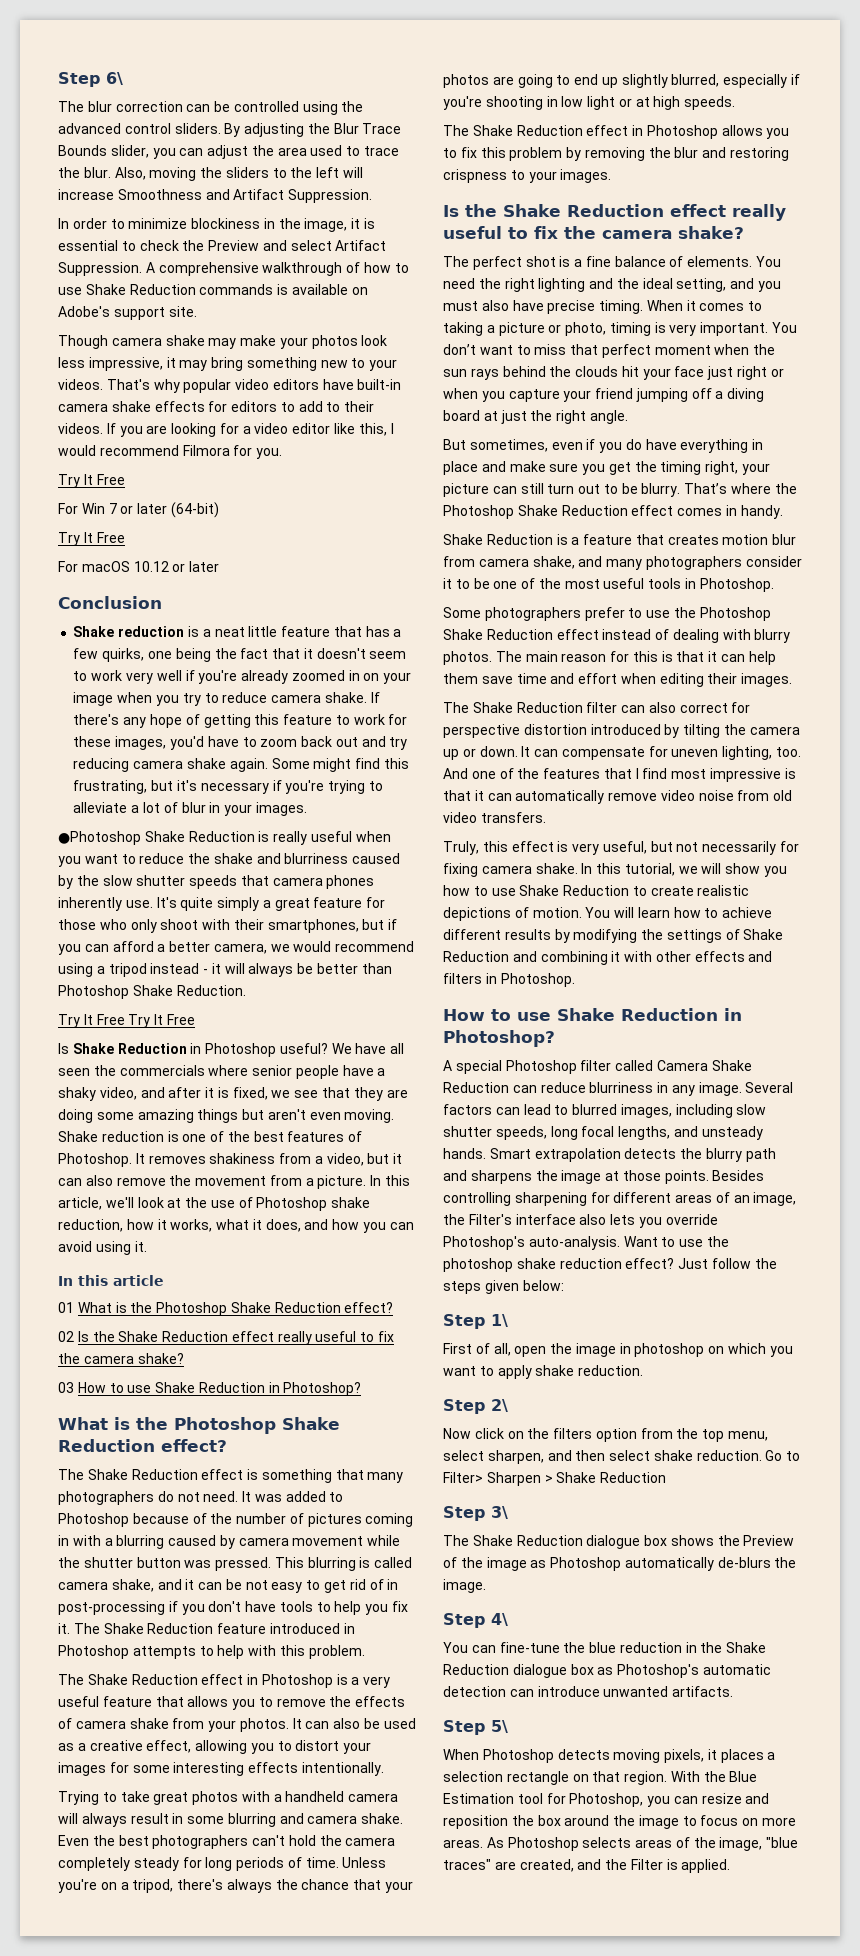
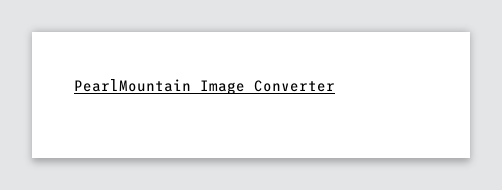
- Step 6\
- The blur correction can be controlled using the advanced control sliders. By adjusting the Blur Trace Bounds slider, you can adjust the area used to trace the blur. Also, moving the sliders to the left will increase Smoothness and Artifact Suppression.
- In order to minimize blockiness in the image, it is essential to check the Preview and select Artifact Suppression. A comprehensive walkthrough of how to use Shake Reduction commands is available on Adobe's support site.
- Though camera shake may make your photos look less impressive, it may bring something new to your videos. That's why popular video editors have built-in camera shake effects for editors to add to their videos. If you are looking for a video editor like this, I would recommend Filmora for you.
- Try It Free
- For Win 7 or later (64-bit)
- Try It Free
- For macOS 10.12 or later
- Conclusion
- Shake reduction is a neat little feature that has a few quirks, one being the fact that it doesn't seem to work very well if you're already zoomed in on your image when you try to reduce camera shake. If there's any hope of getting this feature to work for these images, you'd have to zoom back out and try reducing camera shake again. Some might find this frustrating, but it's necessary if you're trying to alleviate a lot of blur in your images.
- ●Photoshop Shake Reduction is really useful when you want to reduce the shake and blurriness caused by the slow shutter speeds that camera phones inherently use. It's quite simply a great feature for those who only shoot with their smartphones, but if you can afford a better camera, we would recommend using a tripod instead - it will always be better than Photoshop Shake Reduction.
- Try It Free Try It Free
- Is Shake Reduction in Photoshop useful? We have all seen the commercials where senior people have a shaky video, and after it is fixed, we see that they are doing some amazing things but aren't even moving. Shake reduction is one of the best features of Photoshop. It removes shakiness from a video, but it can also remove the movement from a picture. In this article, we'll look at the use of Photoshop shake reduction, how it works, what it does, and how you can avoid using it.
- In this article
- 01 What is the Photoshop Shake Reduction effect?
- 02 Is the Shake Reduction effect really useful to fix the camera shake?
- 03 How to use Shake Reduction in Photoshop?
- What is the Photoshop Shake Reduction effect?
- The Shake Reduction effect is something that many photographers do not need. It was added to Photoshop because of the number of pictures coming in with a blurring caused by camera movement while the shutter button was pressed. This blurring is called camera shake, and it can be not easy to get rid of in post-processing if you don't have tools to help you fix it. The Shake Reduction feature introduced in Photoshop attempts to help with this problem.
- The Shake Reduction effect in Photoshop is a very useful feature that allows you to remove the effects of camera shake from your photos. It can also be used as a creative effect, allowing you to distort your images for some interesting effects intentionally.
- Trying to take great photos with a handheld camera will always result in some blurring and camera shake. Even the best photographers can't hold the camera completely steady for long periods of time. Unless you're on a tripod, there's always the chance that your photos are going to end up slightly blurred, especially if you're shooting in low light or at high speeds.
- The Shake Reduction effect in Photoshop allows you to fix this problem by removing the blur and restoring crispness to your images.
- Is the Shake Reduction effect really useful to fix the camera shake?
- The perfect shot is a fine balance of elements. You need the right lighting and the ideal setting, and you must also have precise timing. When it comes to taking a picture or photo, timing is very important. You don’t want to miss that perfect moment when the sun rays behind the clouds hit your face just right or when you capture your friend jumping off a diving board at just the right angle.
- But sometimes, even if you do have everything in place and make sure you get the timing right, your picture can still turn out to be blurry. That’s where the Photoshop Shake Reduction effect comes in handy.
- Shake Reduction is a feature that creates motion blur from camera shake, and many photographers consider it to be one of the most useful tools in Photoshop.
- Some photographers prefer to use the Photoshop Shake Reduction effect instead of dealing with blurry photos. The main reason for this is that it can help them save time and effort when editing their images.
- The Shake Reduction filter can also correct for perspective distortion introduced by tilting the camera up or down. It can compensate for uneven lighting, too. And one of the features that I find most impressive is that it can automatically remove video noise from old video transfers.
- Truly, this effect is very useful, but not necessarily for fixing camera shake. In this tutorial, we will show you how to use Shake Reduction to create realistic depictions of motion. You will learn how to achieve different results by modifying the settings of Shake Reduction and combining it with other effects and filters in Photoshop.
- How to use Shake Reduction in Photoshop?
- A special Photoshop filter called Camera Shake Reduction can reduce blurriness in any image. Several factors can lead to blurred images, including slow shutter speeds, long focal lengths, and unsteady hands. Smart extrapolation detects the blurry path and sharpens the image at those points. Besides controlling sharpening for different areas of an image, the Filter's interface also lets you override Photoshop's auto-analysis. Want to use the photoshop shake reduction effect? Just follow the steps given below:
- Step 1\
- First of all, open the image in photoshop on which you want to apply shake reduction.
- Step 2\
- Now click on the filters option from the top menu, select sharpen, and then select shake reduction. Go to Filter> Sharpen > Shake Reduction
- Step 3\
- The Shake Reduction dialogue box shows the Preview of the image as Photoshop automatically de-blurs the image.
- Step 4\
- You can fine-tune the blue reduction in the Shake Reduction dialogue box as Photoshop's automatic detection can introduce unwanted artifacts.
- Step 5\
- When Photoshop detects moving pixels, it places a selection rectangle on that region. With the Blue Estimation tool for Photoshop, you can resize and reposition the box around the image to focus on more areas. As Photoshop selects areas of the image, "blue traces" are created, and the Filter is applied.
+ PearlMountain Image Converter

